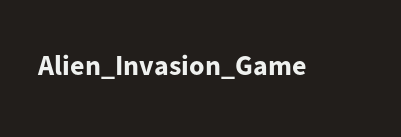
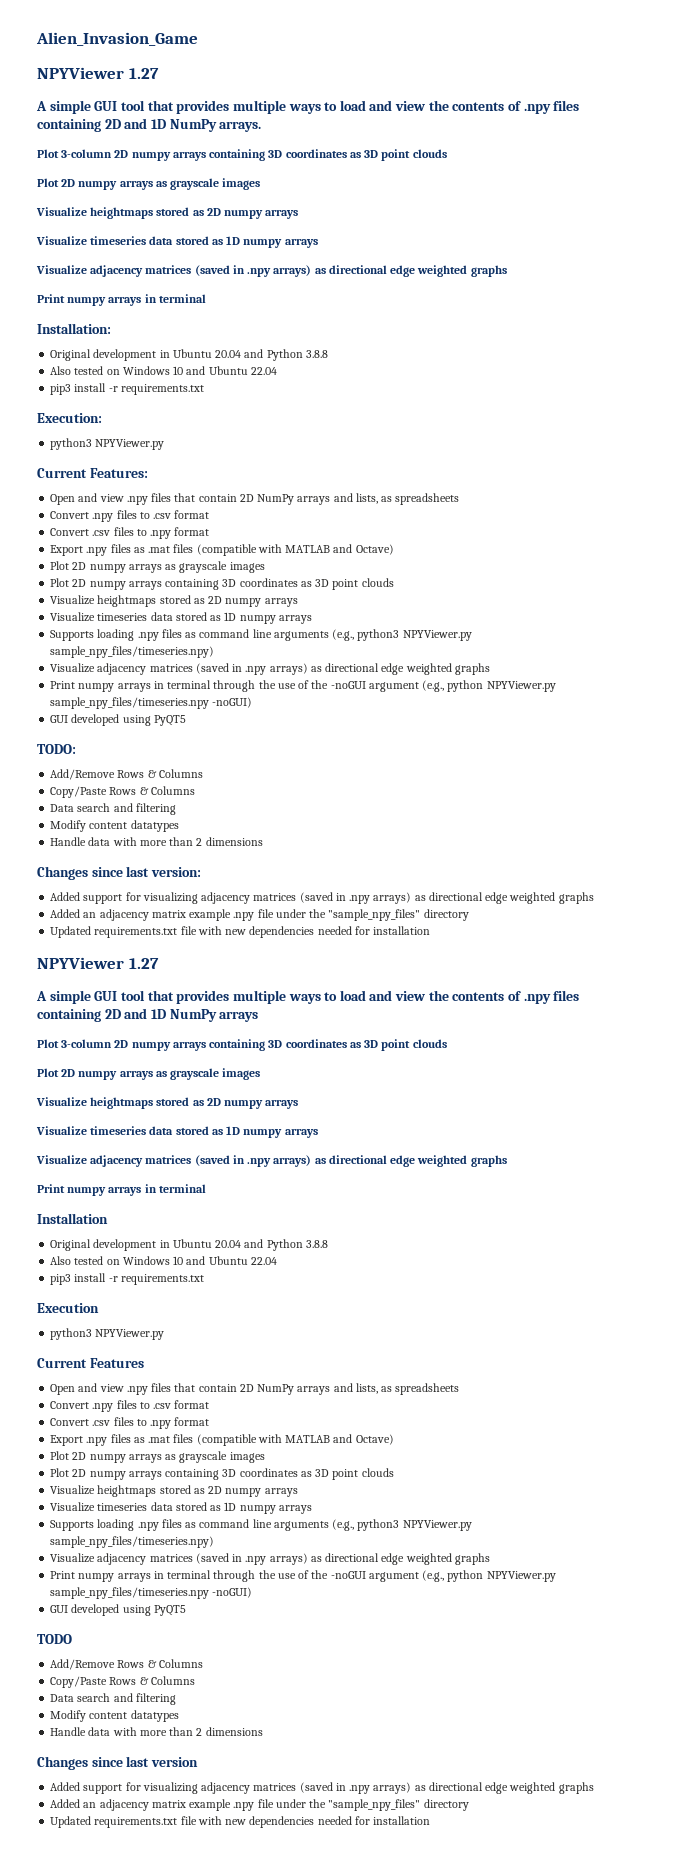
  Alien_Invasion_Game
+ NPYViewer 1.27
+ A simple GUI tool that provides multiple ways to load and view the contents of .npy files containing 2D and 1D NumPy arrays.
+ Plot 3-column 2D numpy arrays containing 3D coordinates as 3D point clouds
+ Plot 2D numpy arrays as grayscale images
+ Visualize heightmaps stored as 2D numpy arrays
+ Visualize timeseries data stored as 1D numpy arrays
+ Visualize adjacency matrices (saved in .npy arrays) as directional edge weighted graphs
+ Print numpy arrays in terminal
+ Installation:
+ Original development in Ubuntu 20.04 and Python 3.8.8
+ Also tested on Windows 10 and Ubuntu 22.04
+ pip3 install -r requirements.txt
+ Execution:
+ python3 NPYViewer.py
+ Current Features:
+ Open and view .npy files that contain 2D NumPy arrays and lists, as spreadsheets
+ Convert .npy files to .csv format
+ Convert .csv files to .npy format
+ Export .npy files as .mat files (compatible with MATLAB and Octave)
+ Plot 2D numpy arrays as grayscale images
+ Plot 2D numpy arrays containing 3D coordinates as 3D point clouds
+ Visualize heightmaps stored as 2D numpy arrays
+ Visualize timeseries data stored as 1D numpy arrays
+ Supports loading .npy files as command line arguments (e.g., python3 NPYViewer.py sample_npy_files/timeseries.npy)
+ Visualize adjacency matrices (saved in .npy arrays) as directional edge weighted graphs
+ Print numpy arrays in terminal through the use of the -noGUI argument (e.g., python NPYViewer.py sample_npy_files/timeseries.npy -noGUI)
+ GUI developed using PyQT5
+ TODO:
+ Add/Remove Rows & Columns
+ Copy/Paste Rows & Columns
+ Data search and filtering
+ Modify content datatypes
+ Handle data with more than 2 dimensions
+ Changes since last version:
+ Added support for visualizing adjacency matrices (saved in .npy arrays) as directional edge weighted graphs
+ Added an adjacency matrix example .npy file under the "sample_npy_files" directory
+ Updated requirements.txt file with new dependencies needed for installation
+ NPYViewer 1.27
+ A simple GUI tool that provides multiple ways to load and view the contents of .npy files containing 2D and 1D NumPy arrays
+ Plot 3-column 2D numpy arrays containing 3D coordinates as 3D point clouds
+ Plot 2D numpy arrays as grayscale images
+ Visualize heightmaps stored as 2D numpy arrays
+ Visualize timeseries data stored as 1D numpy arrays
+ Visualize adjacency matrices (saved in .npy arrays) as directional edge weighted graphs
+ Print numpy arrays in terminal
+ Installation
+ Original development in Ubuntu 20.04 and Python 3.8.8
+ Also tested on Windows 10 and Ubuntu 22.04
+ pip3 install -r requirements.txt
+ Execution
+ python3 NPYViewer.py
+ Current Features
+ Open and view .npy files that contain 2D NumPy arrays and lists, as spreadsheets
+ Convert .npy files to .csv format
+ Convert .csv files to .npy format
+ Export .npy files as .mat files (compatible with MATLAB and Octave)
+ Plot 2D numpy arrays as grayscale images
+ Plot 2D numpy arrays containing 3D coordinates as 3D point clouds
+ Visualize heightmaps stored as 2D numpy arrays
+ Visualize timeseries data stored as 1D numpy arrays
+ Supports loading .npy files as command line arguments (e.g., python3 NPYViewer.py sample_npy_files/timeseries.npy)
+ Visualize adjacency matrices (saved in .npy arrays) as directional edge weighted graphs
+ Print numpy arrays in terminal through the use of the -noGUI argument (e.g., python NPYViewer.py sample_npy_files/timeseries.npy -noGUI)
+ GUI developed using PyQT5
+ TODO
+ Add/Remove Rows & Columns
+ Copy/Paste Rows & Columns
+ Data search and filtering
+ Modify content datatypes
+ Handle data with more than 2 dimensions
+ Changes since last version
+ Added support for visualizing adjacency matrices (saved in .npy arrays) as directional edge weighted graphs
+ Added an adjacency matrix example .npy file under the "sample_npy_files" directory
+ Updated requirements.txt file with new dependencies needed for installation

